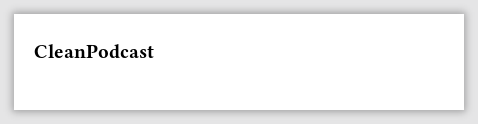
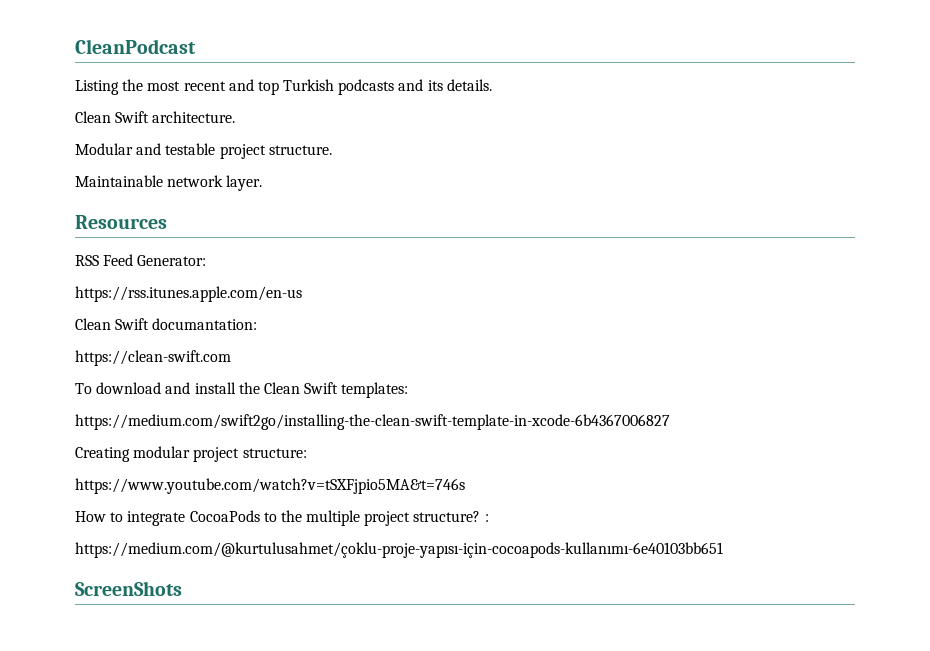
+ Listing the most recent and top Turkish podcasts and its details.
+ Clean Swift architecture.
+ Modular and testable project structure.
+ Maintainable network layer.
+ Resources
+ RSS Feed Generator:
+ https://rss.itunes.apple.com/en-us
+ Clean Swift documantation:
+ https://clean-swift.com
+ To download and install the Clean Swift templates:
+ https://medium.com/swift2go/installing-the-clean-swift-template-in-xcode-6b4367006827
+ Creating modular project structure:
+ https://www.youtube.com/watch?v=tSXFjpio5MA&t=746s
+ How to integrate CocoaPods to the multiple project structure? :
+ https://medium.com/@kurtulusahmet/çoklu-proje-yapısı-için-cocoapods-kullanımı-6e40103bb651
+ ScreenShots

